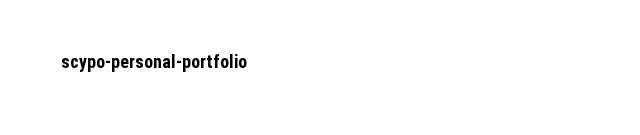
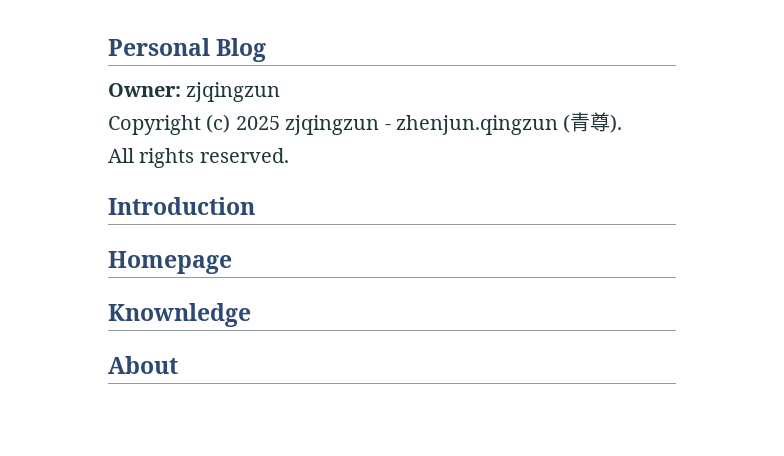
- scypo-personal-portfolio
+ Personal Blog
+ Owner: zjqingzun
+ Copyright (c) 2025 zjqingzun - zhenjun.qingzun (青尊).
+ All rights reserved.
+ Introduction
+ Homepage
+ Knownledge
+ About

